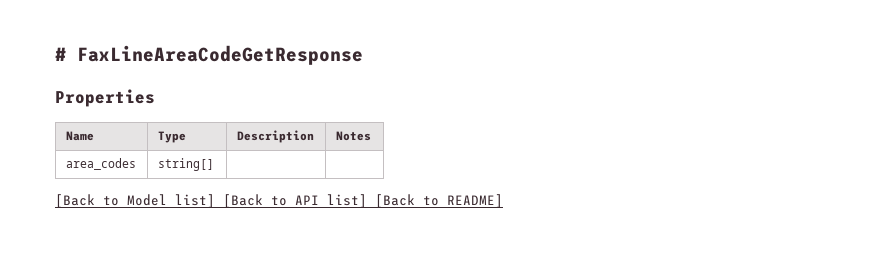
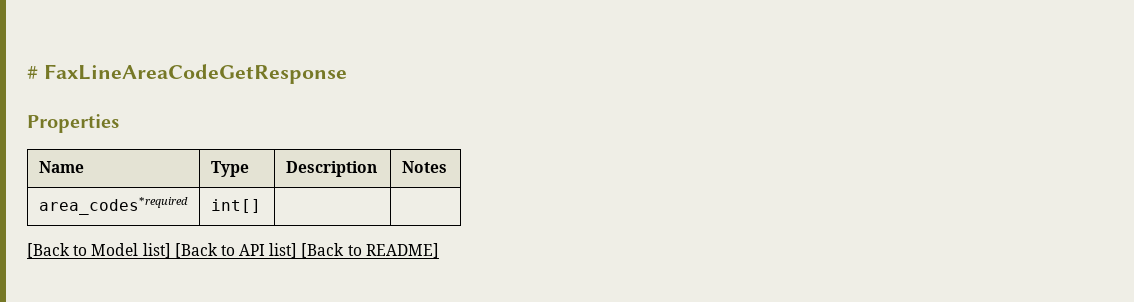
- area_codes | string[] | |
+ area_codes*required | int[] | |

